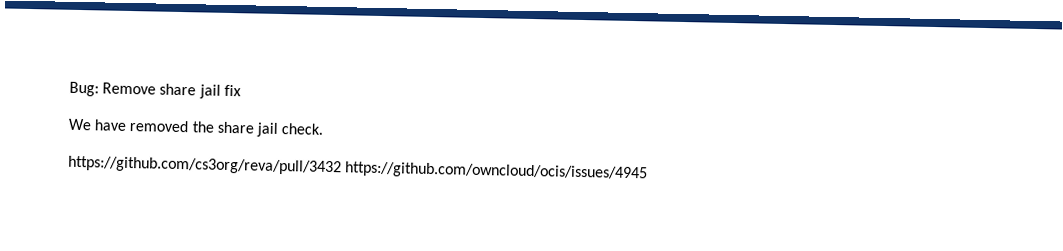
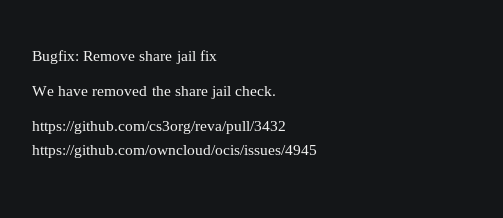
- Bug: Remove share jail fix
+ Bugfix: Remove share jail fix

